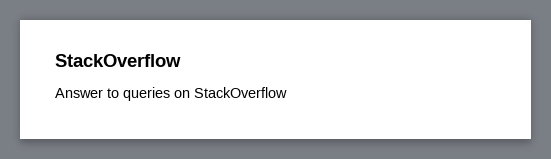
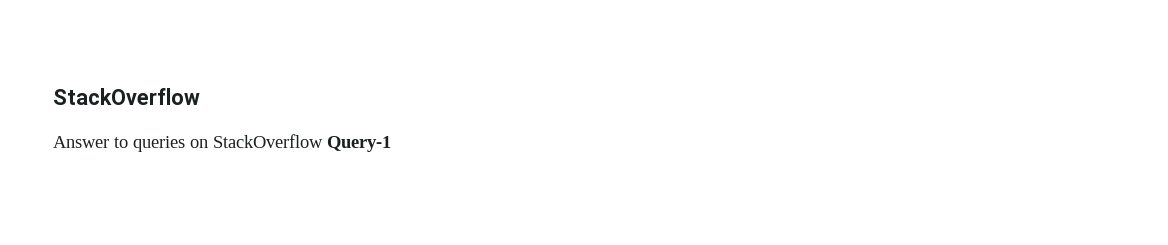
- Answer to queries on StackOverflow
+ Answer to queries on StackOverflow Query-1

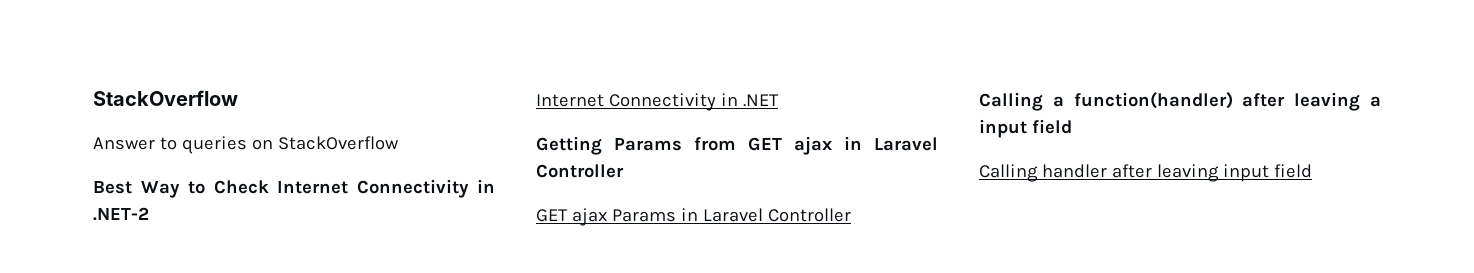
- Answer to queries on StackOverflow Query-1
+ Answer to queries on StackOverflow
+ Best Way to Check Internet Connectivity in .NET-2
+ Internet Connectivity in .NET
+ Getting Params from GET ajax in Laravel Controller
+ GET ajax Params in Laravel Controller
+ Calling a function(handler) after leaving a input field
+ Calling handler after leaving input field

